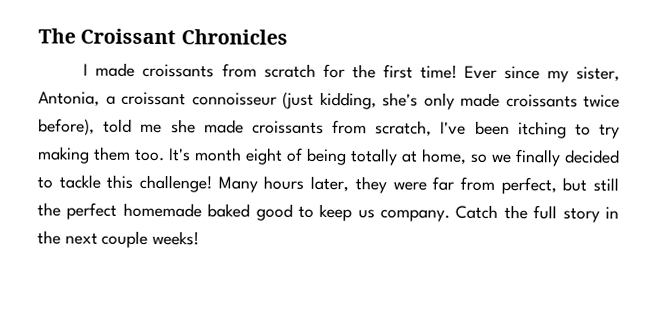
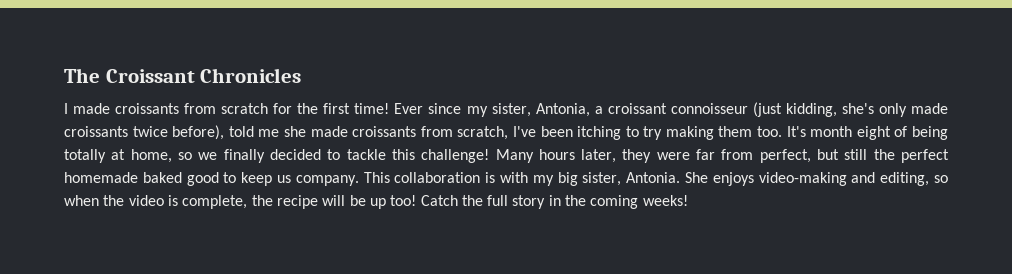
+ This collaboration is with my big sister, Antonia. She enjoys video-making and editing, so when the video is complete, the recipe will be up too!
- Catch the full story in the next couple weeks!
+ Catch the full story in the coming weeks!

